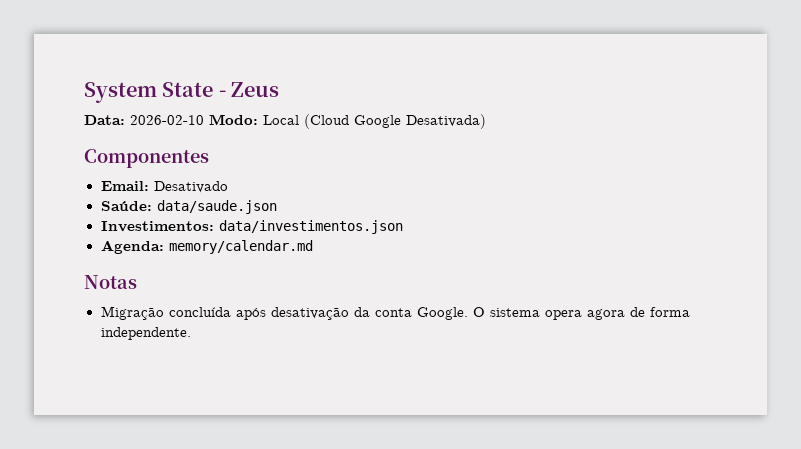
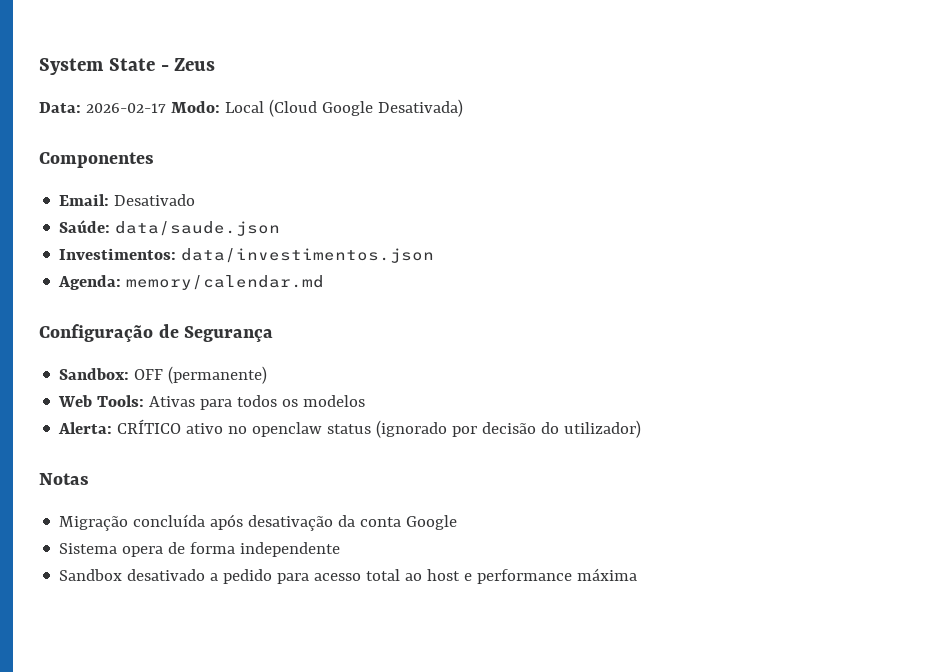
- Data: 2026-02-10 Modo: Local (Cloud Google Desativada)
+ Data: 2026-02-17 Modo: Local (Cloud Google Desativada)
+ Configuração de Segurança
+ Sandbox: OFF (permanente)
+ Web Tools: Ativas para todos os modelos
+ Alerta: CRÍTICO ativo no openclaw status (ignorado por decisão do utilizador)
- Migração concluída após desativação da conta Google. O sistema opera agora de forma independente.
+ Migração concluída após desativação da conta Google
+ Sistema opera de forma independente
+ Sandbox desativado a pedido para acesso total ao host e performance máxima

